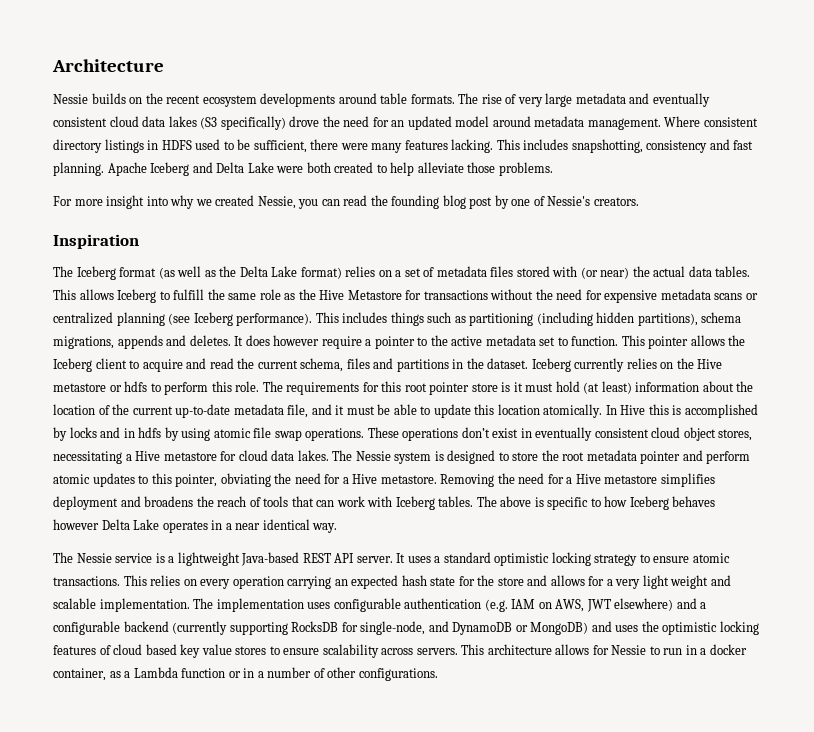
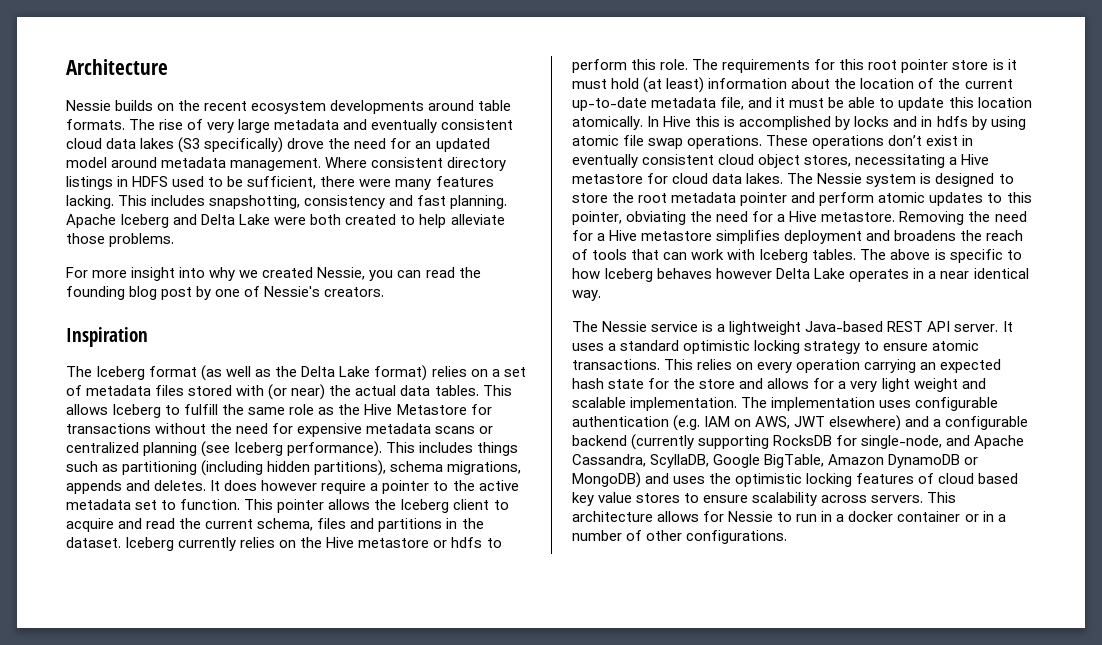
- The implementation uses configurable authentication (e.g. IAM on AWS, JWT elsewhere) and a configurable backend (currently supporting RocksDB for single-node, and DynamoDB or MongoDB) and uses the optimistic locking features of cloud based key value stores to ensure scalability across servers.
+ The implementation uses configurable authentication (e.g. IAM on AWS, JWT elsewhere) and a configurable backend (currently supporting RocksDB for single-node, and Apache Cassandra, ScyllaDB, Google BigTable, Amazon DynamoDB or MongoDB) and uses the optimistic locking features of cloud based key value stores to ensure scalability across servers.
- This architecture allows for Nessie to run in a docker container, as a Lambda function or in a number of other configurations.
+ This architecture allows for Nessie to run in a docker container or in a number of other configurations.

